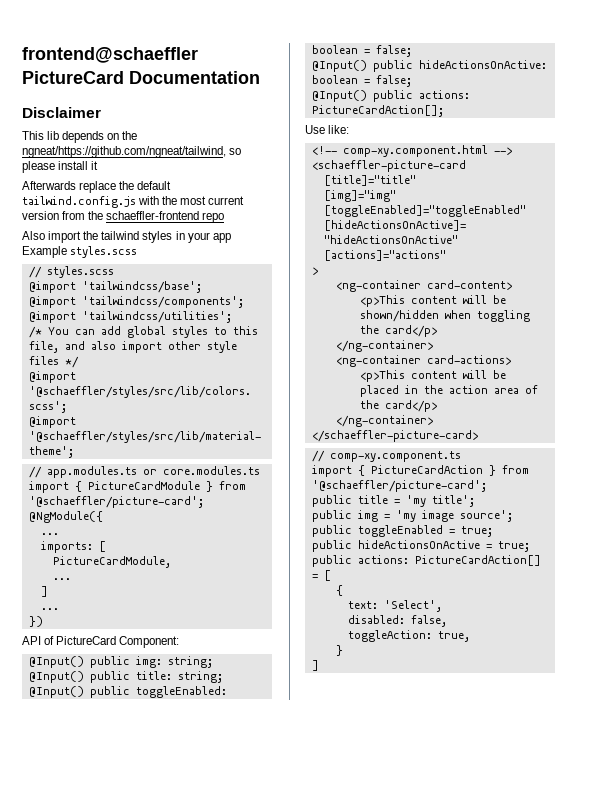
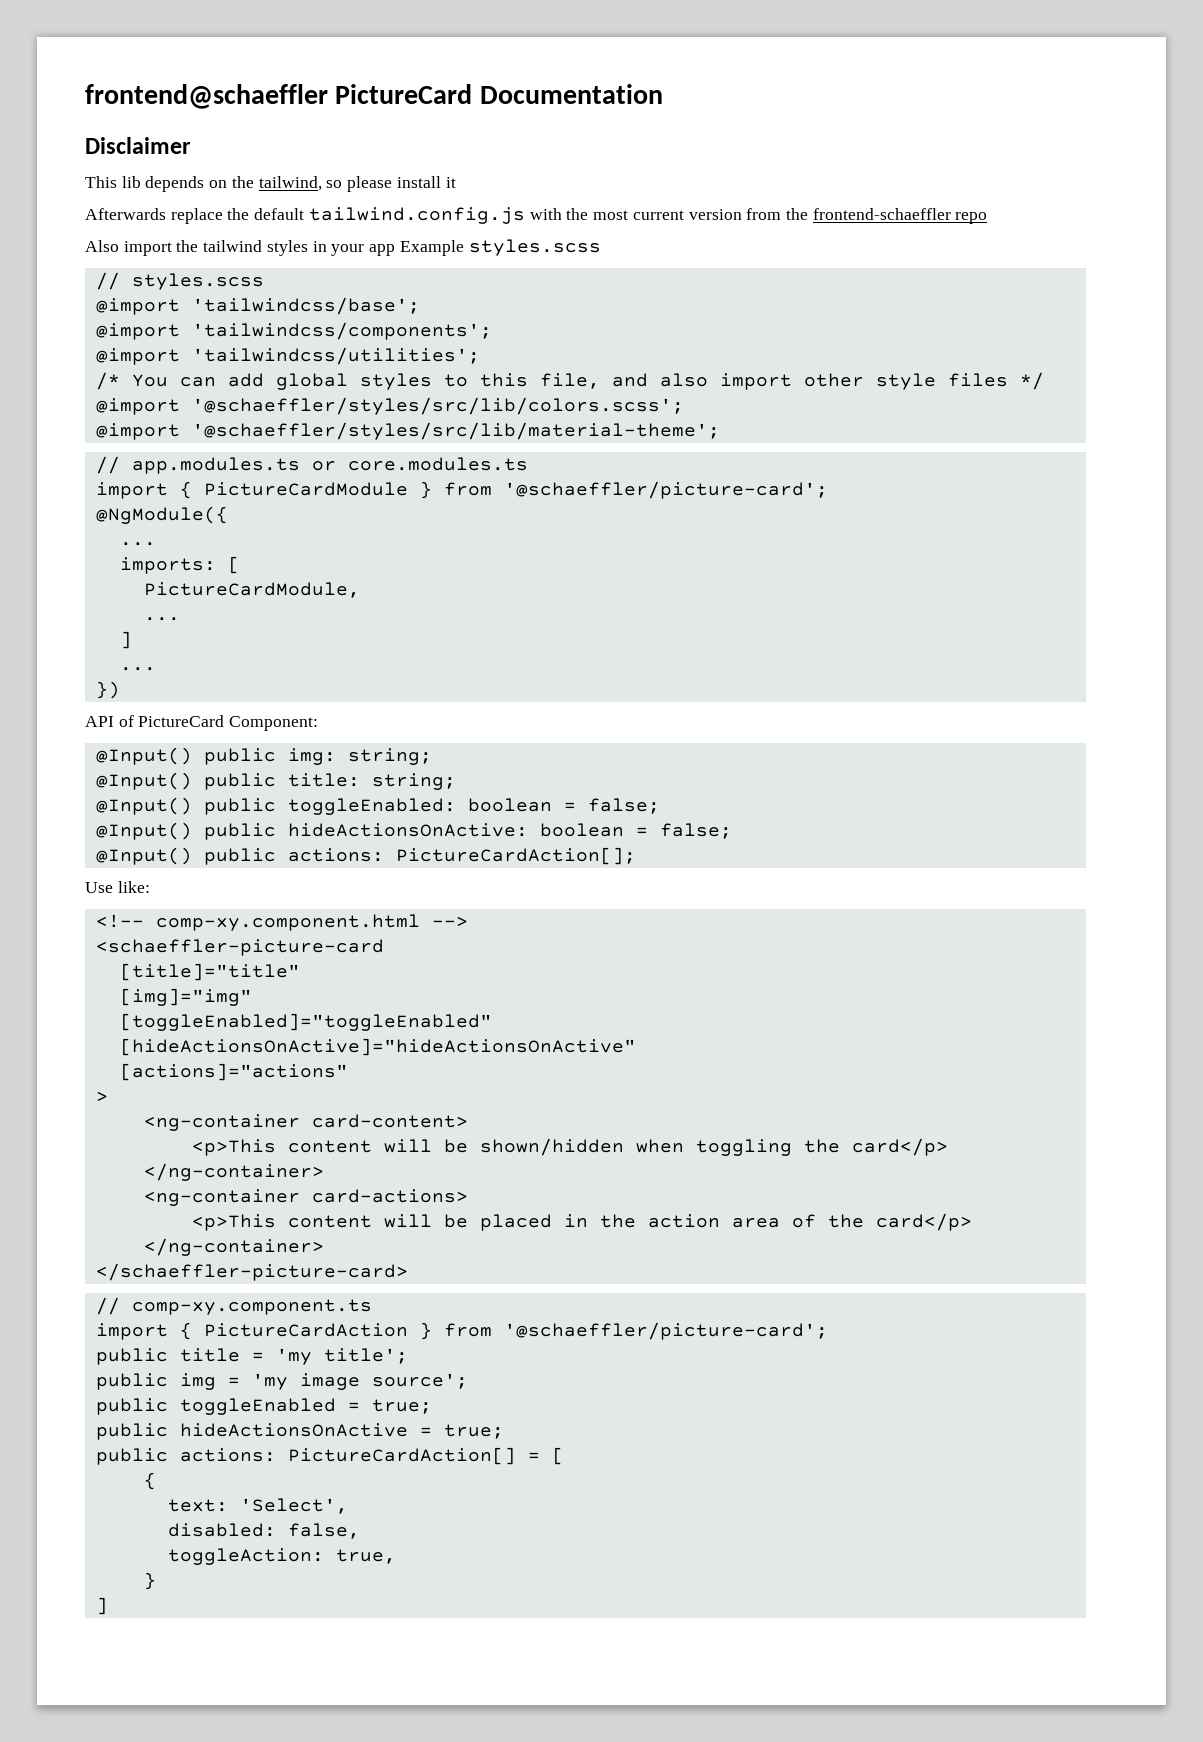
- This lib depends on the ngneat/https://github.com/ngneat/tailwind, so please install it
+ This lib depends on the tailwind, so please install it
- Afterwards replace the default tailwind.config.js with the most current version from the schaeffler-frontend repo
+ Afterwards replace the default tailwind.config.js with the most current version from the frontend-schaeffler repo

